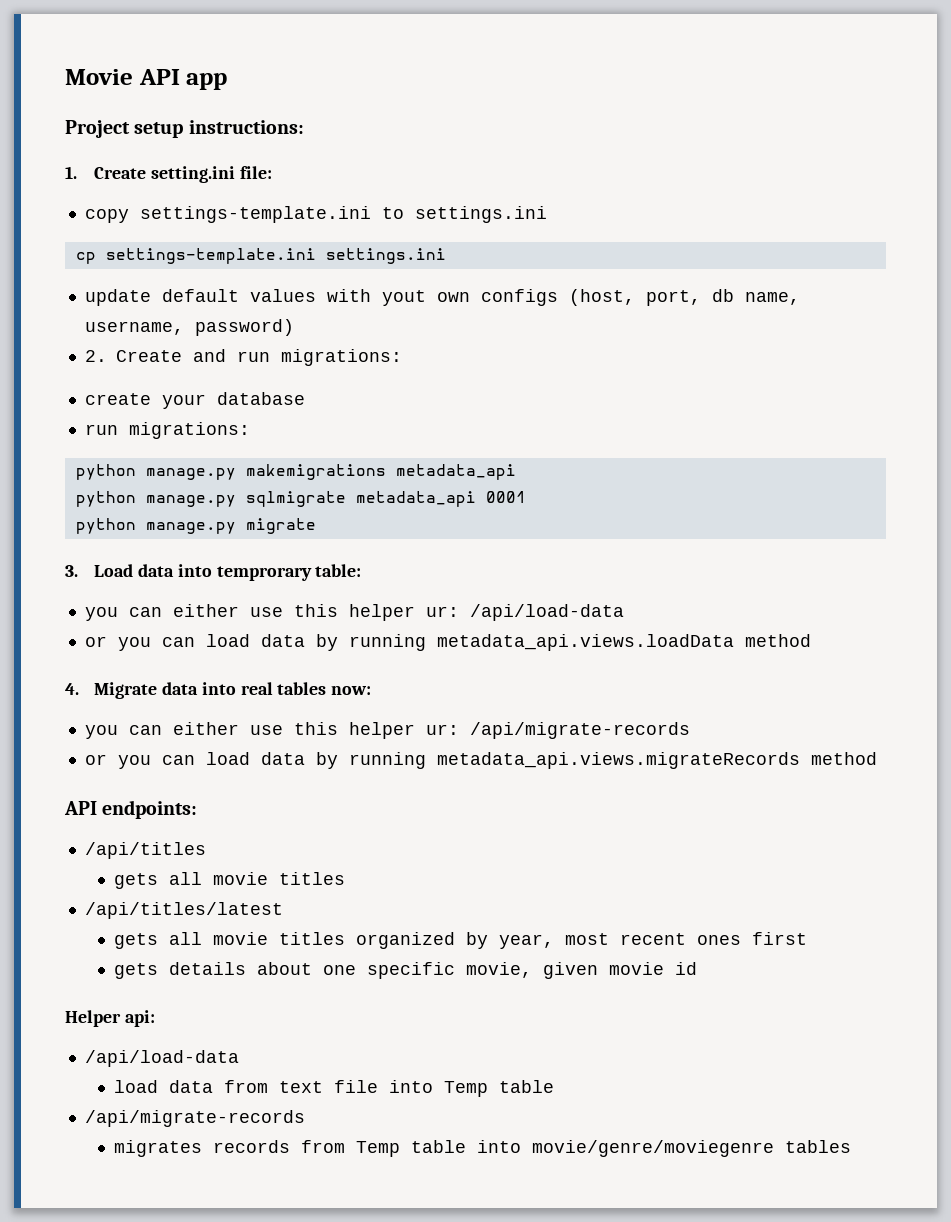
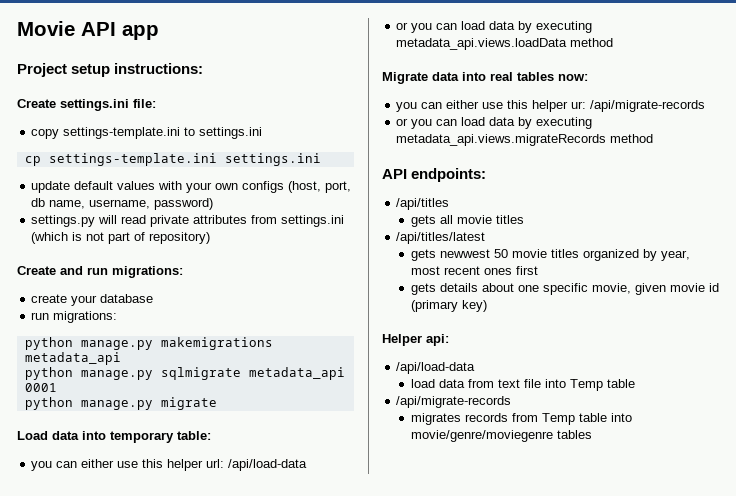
- 1. Create setting.ini file:
+ Create settings.ini file:
- update default values with yout own configs (host, port, db name, username, password)
+ update default values with your own configs (host, port, db name, username, password)
- 2. Create and run migrations:
+ settings.py will read private attributes from settings.ini (which is not part of repository)
+ Create and run migrations:
- 3. Load data into temprorary table:
+ Load data into temporary table:
- you can either use this helper ur: /api/load-data
+ you can either use this helper url: /api/load-data
- or you can load data by running metadata_api.views.loadData method
+ or you can load data by executing metadata_api.views.loadData method
- 4. Migrate data into real tables now:
+ Migrate data into real tables now:
- or you can load data by running metadata_api.views.migrateRecords method
+ or you can load data by executing metadata_api.views.migrateRecords method
- gets all movie titles organized by year, most recent ones first
+ gets newwest 50 movie titles organized by year, most recent ones first
- gets details about one specific movie, given movie id
+ gets details about one specific movie, given movie id (primary key)

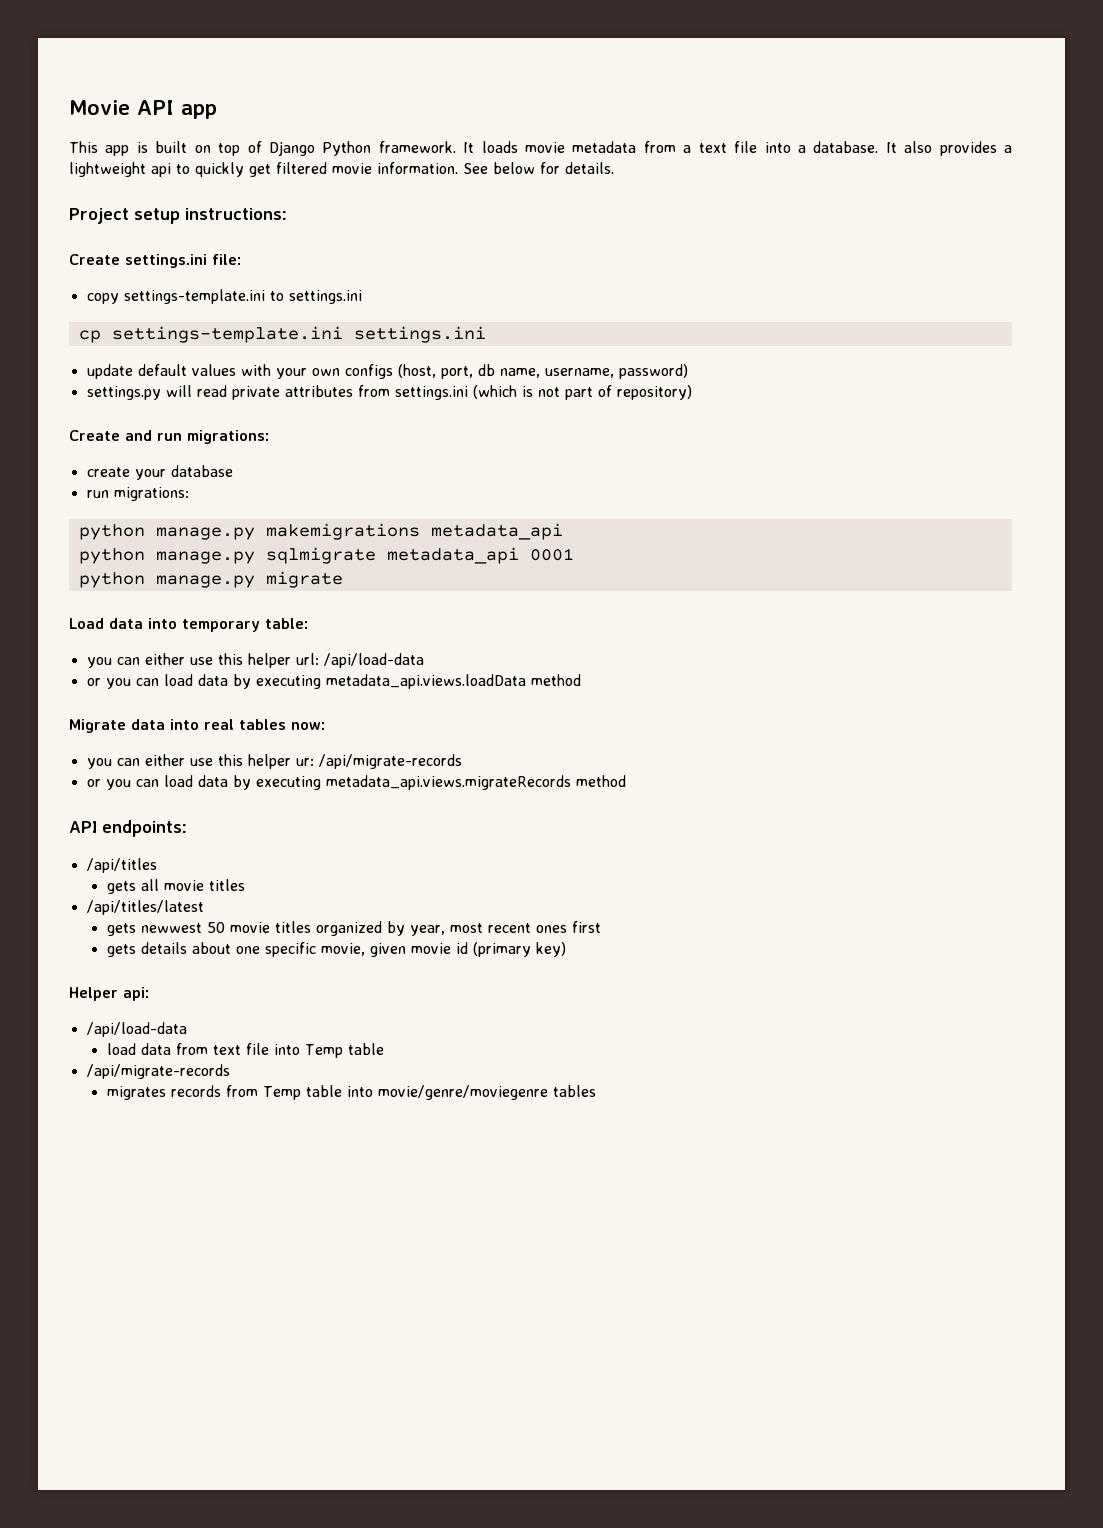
+ This app is built on top of Django Python framework. It loads movie metadata from a text file into a database. It also provides a lightweight api to quickly get filtered movie information. See below for details.

